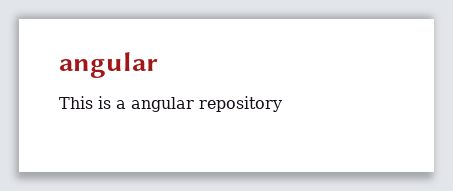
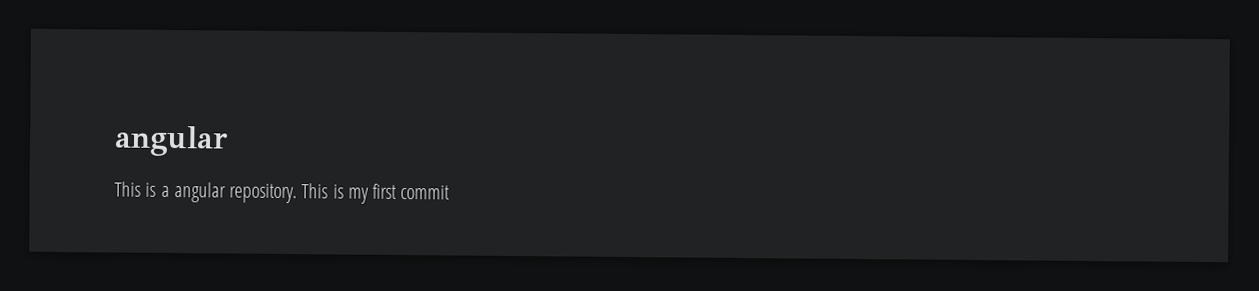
- This is a angular repository
+ This is a angular repository. This is my first commit

